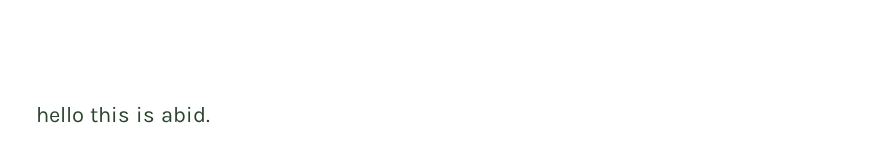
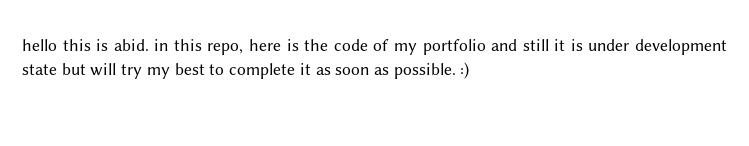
- hello this is abid.
+ hello this is abid. in this repo, here is the code of my portfolio and still it is under development state but will try my best to complete it as soon as possible. :)

